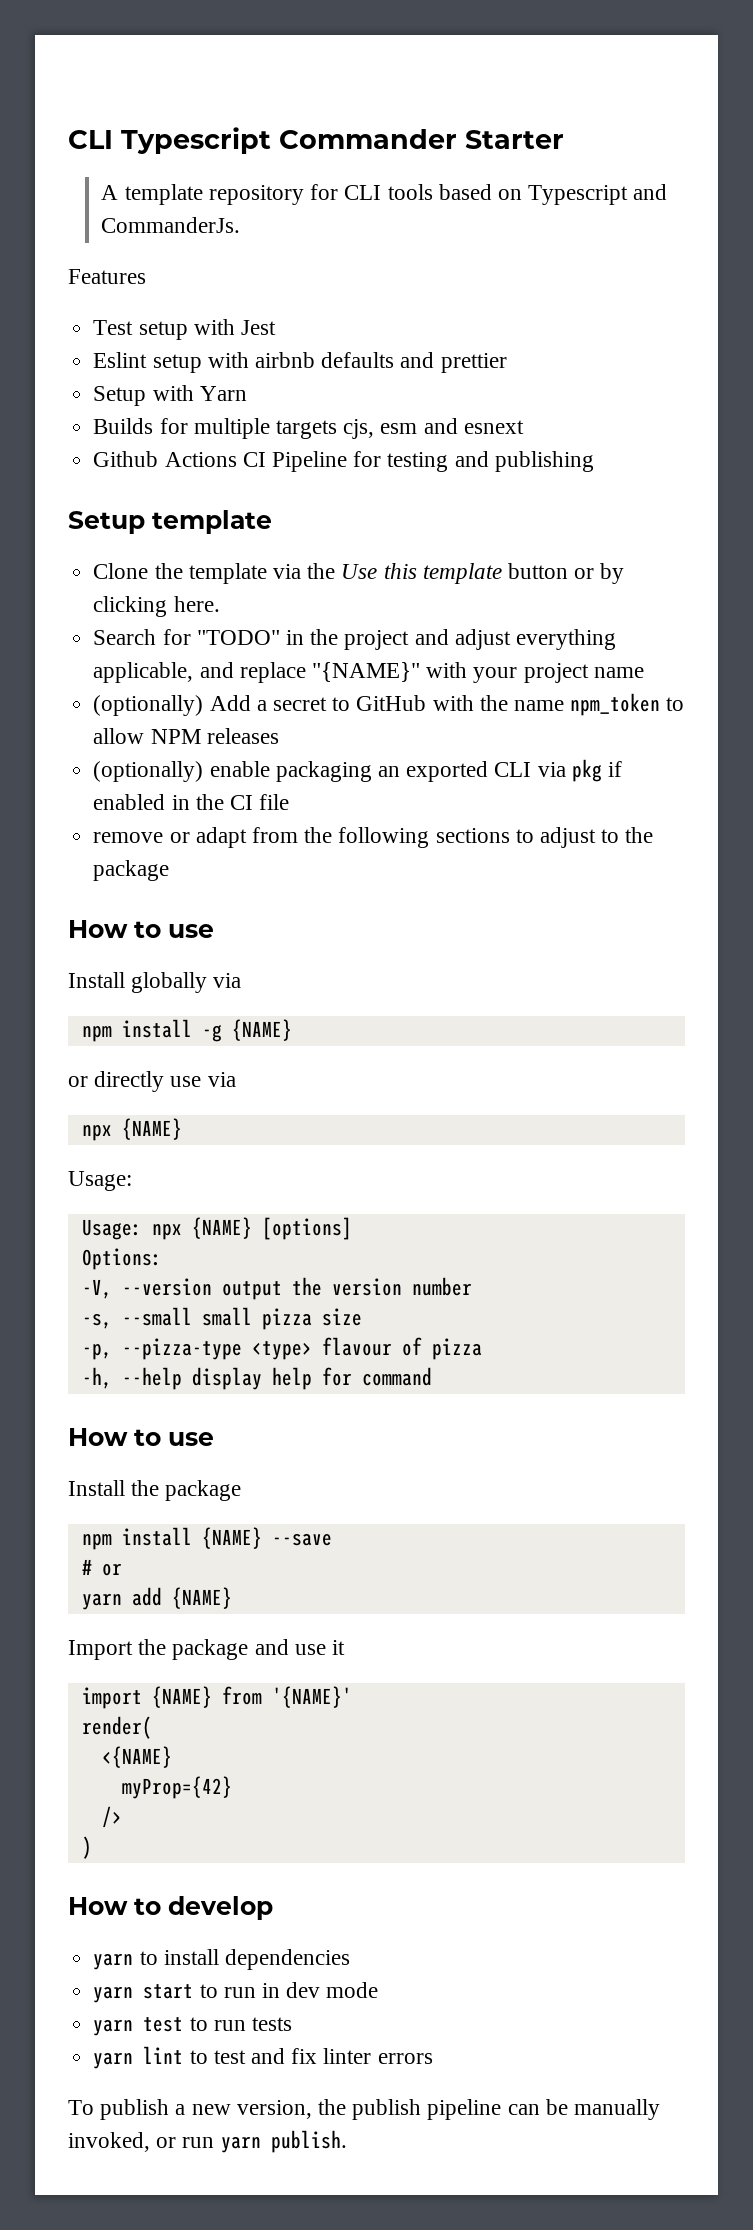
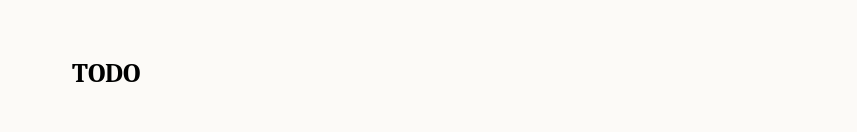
- CLI Typescript Commander Starter
- A template repository for CLI tools based on Typescript and CommanderJs.
- Features
- Test setup with Jest
- Eslint setup with airbnb defaults and prettier
- Setup with Yarn
- Builds for multiple targets cjs, esm and esnext
- Github Actions CI Pipeline for testing and publishing
- Setup template
- Clone the template via the Use this template button or by clicking here.
- Search for "TODO" in the project and adjust everything applicable, and replace "{NAME}" with your project name
- (optionally) Add a secret to GitHub with the name npm_token to allow NPM releases
- (optionally) enable packaging an exported CLI via pkg if enabled in the CI file
- remove or adapt from the following sections to adjust to the package
- How to use
- Install globally via
- npm install -g {NAME}
- or directly use via
- npx {NAME}
- Usage:
- Usage: npx {NAME} [options]
- Options:
- -V, --version output the version number
- -s, --small small pizza size
- -p, --pizza-type <type> flavour of pizza
- -h, --help display help for command
- How to use
- Install the package
- npm install {NAME} --save
- # or
- yarn add {NAME}
- Import the package and use it
- import {NAME} from '{NAME}'
- render(
- <{NAME}
- myProp={42}
- />
- )
- How to develop
- yarn to install dependencies
- yarn start to run in dev mode
- yarn test to run tests
- yarn lint to test and fix linter errors
- To publish a new version, the publish pipeline can be manually invoked, or run yarn publish.
+ TODO

